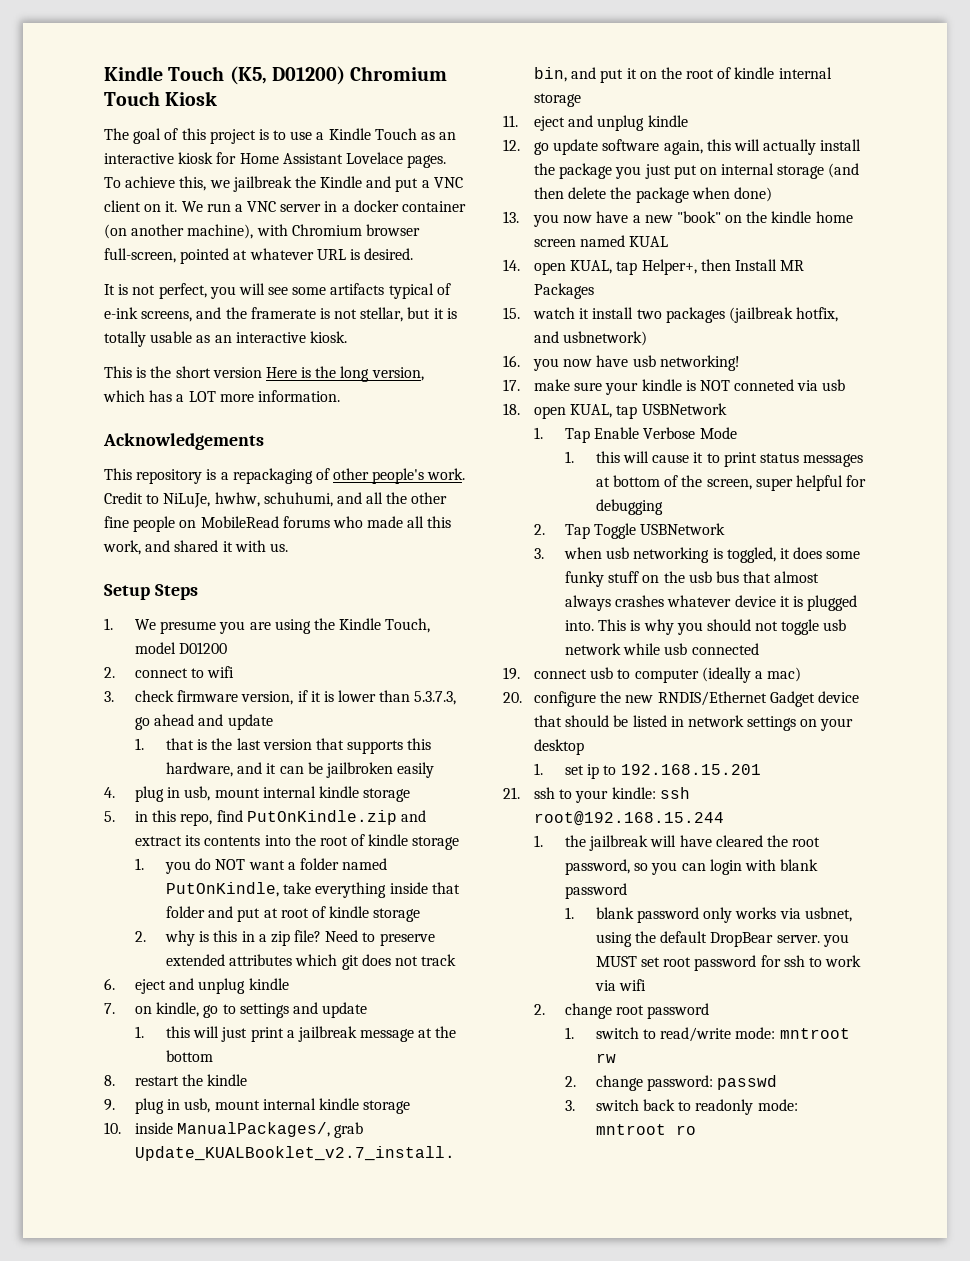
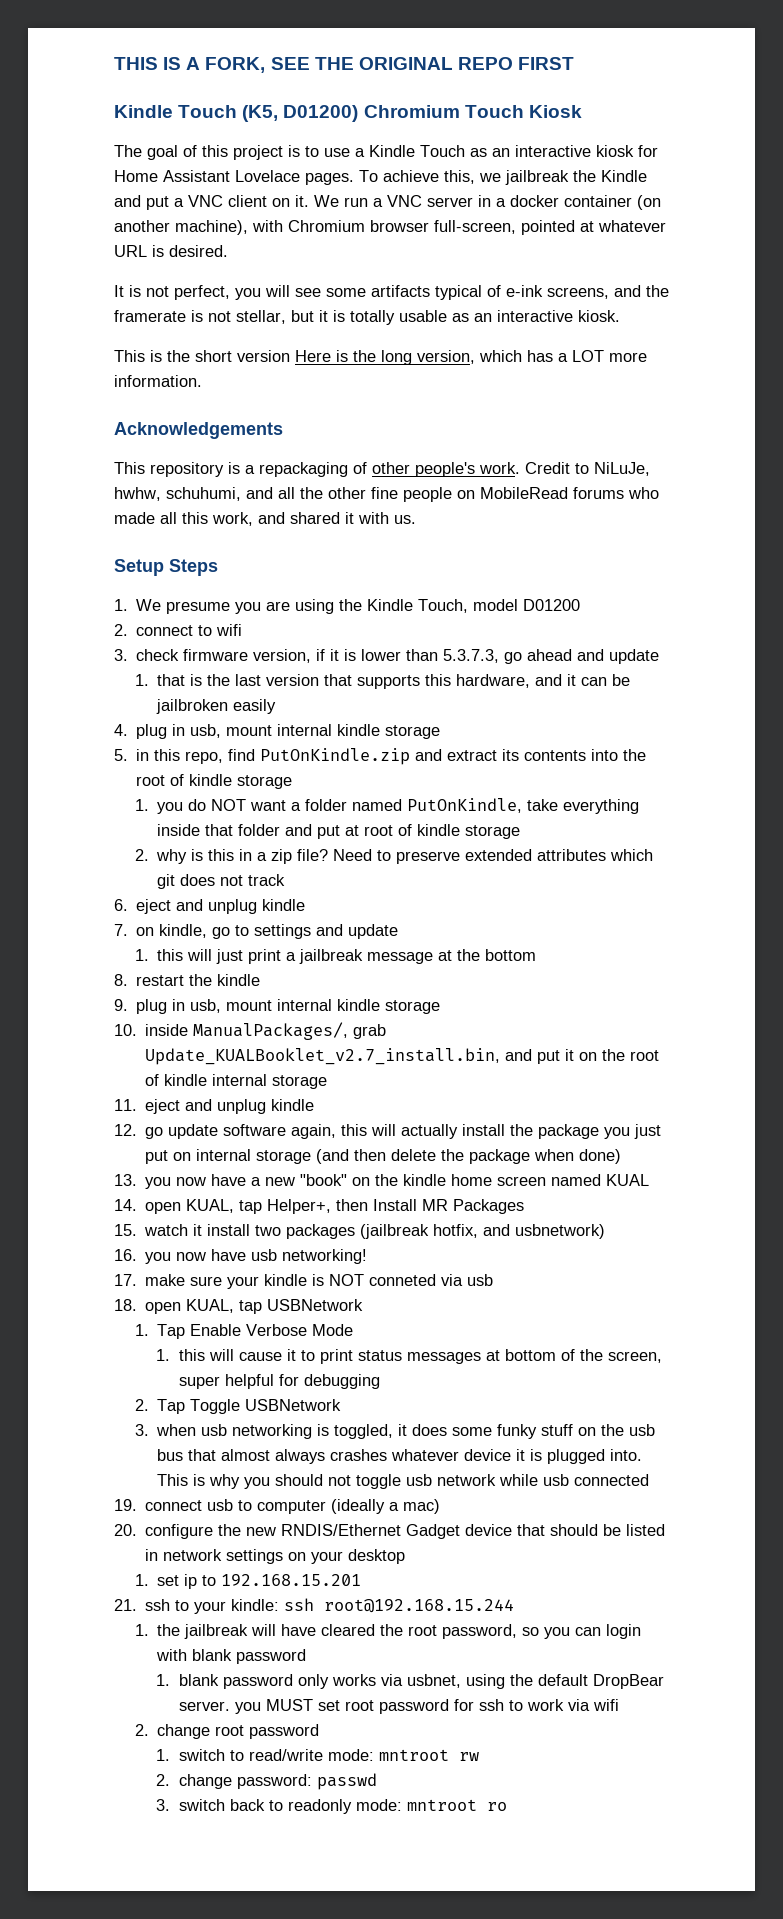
+ THIS IS A FORK, SEE THE ORIGINAL REPO FIRST

